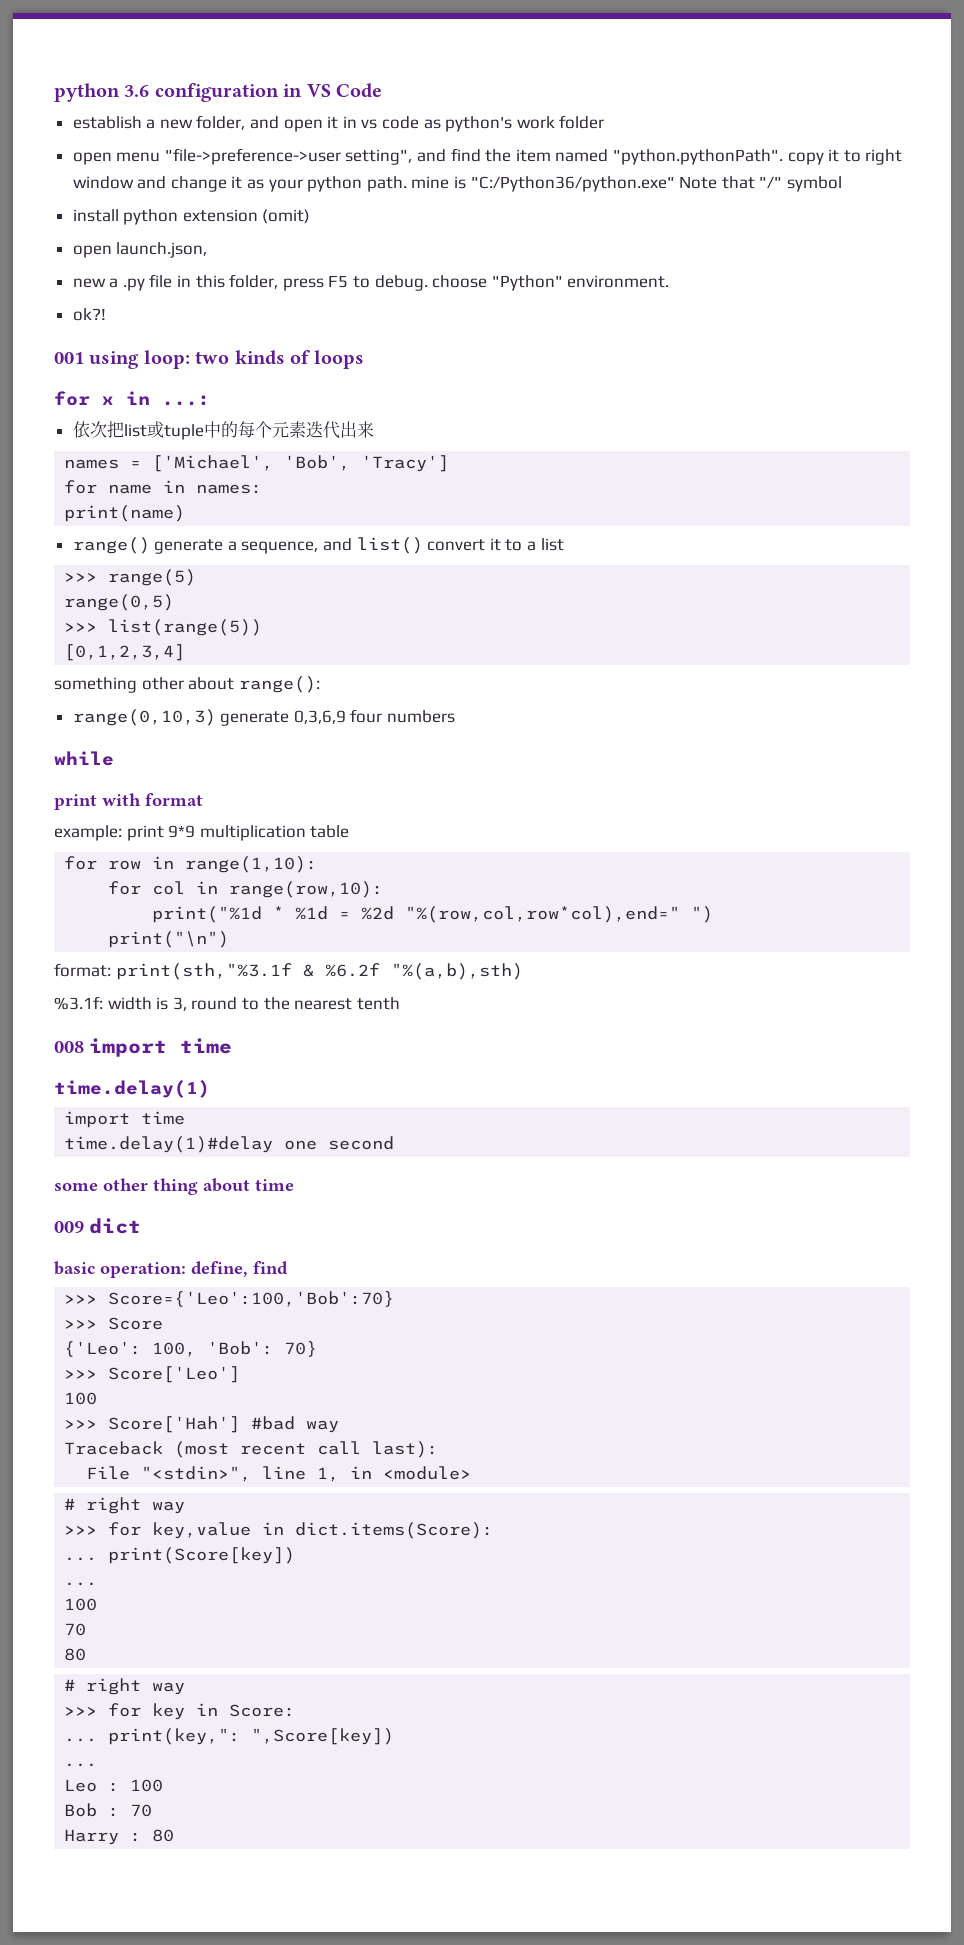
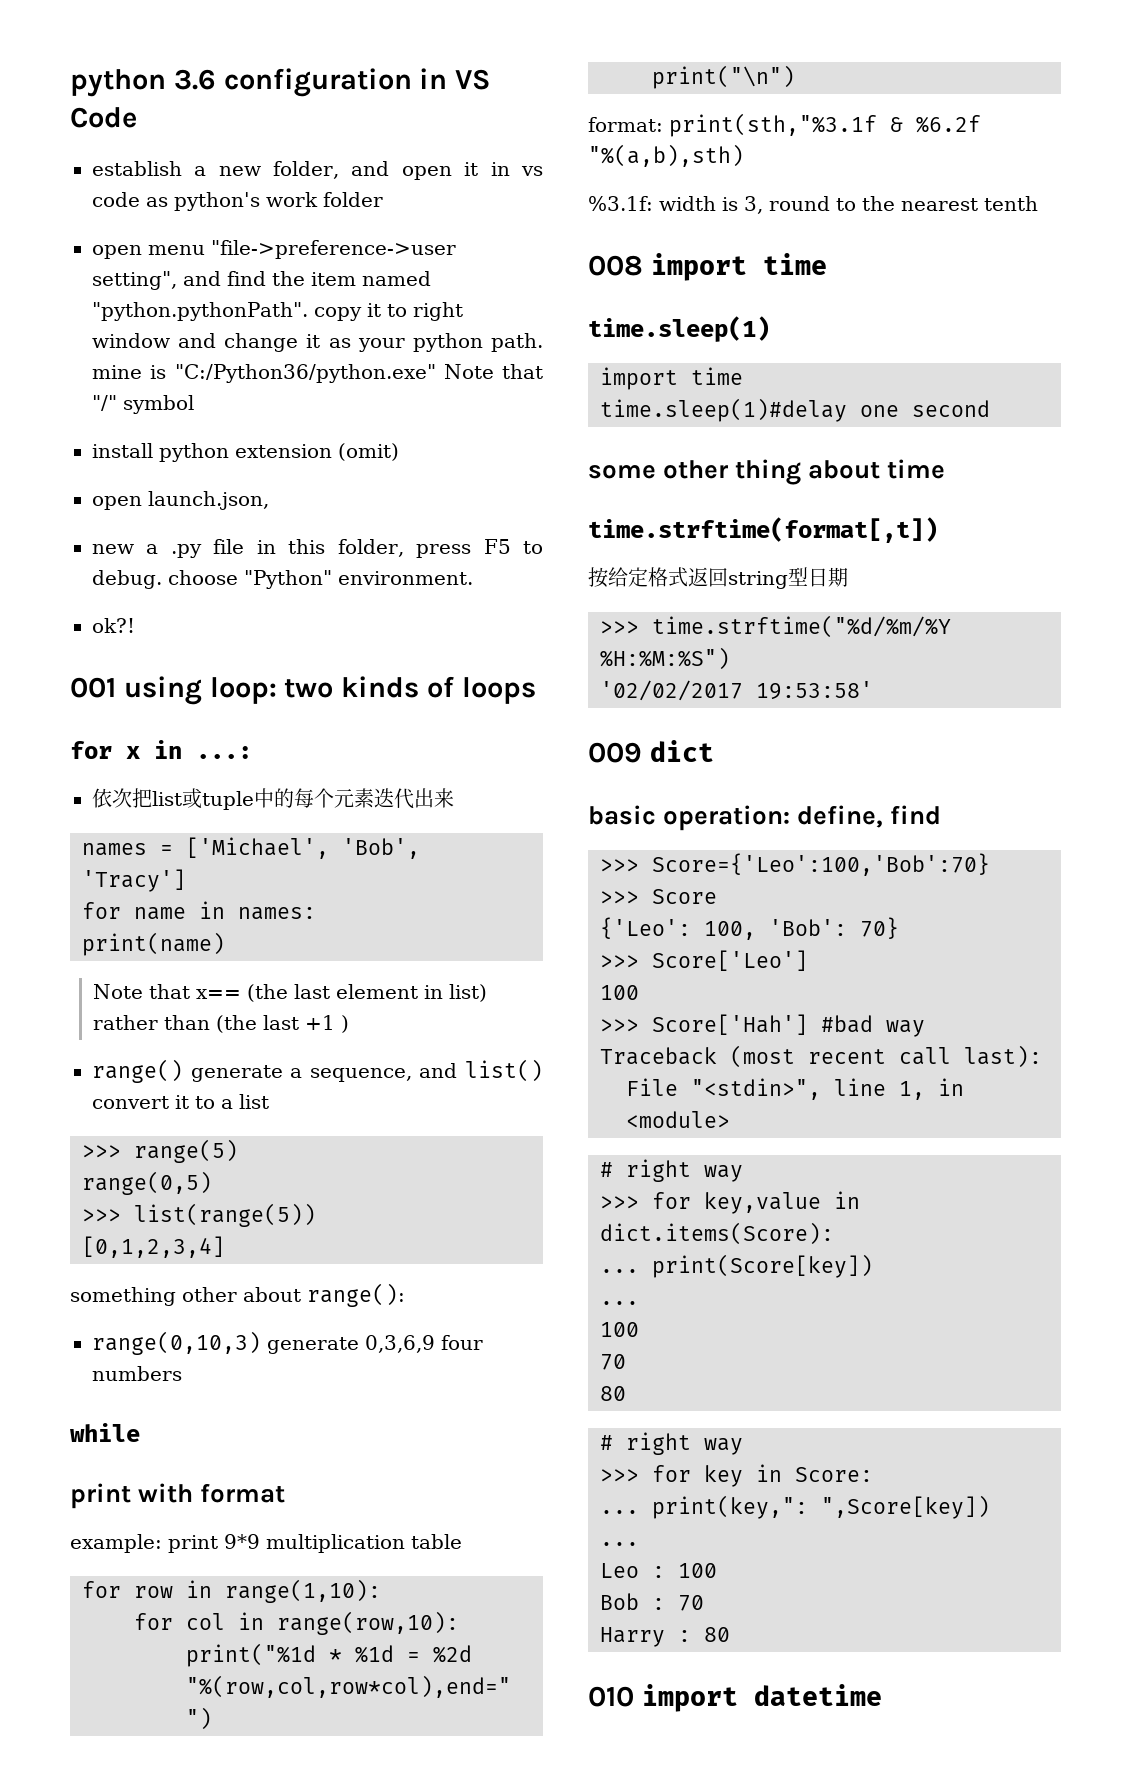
+ Note that x== (the last element in list) rather than (the last +1 )
- time.delay(1)
+ time.sleep(1)
  import time
- time.delay(1)#delay one second
+ time.sleep(1)#delay one second
+ time.strftime(format[,t])
+ 按给定格式返回string型日期
+ >>> time.strftime("%d/%m/%Y %H:%M:%S")
+ '02/02/2017 19:53:58'
+ 010 import datetime

